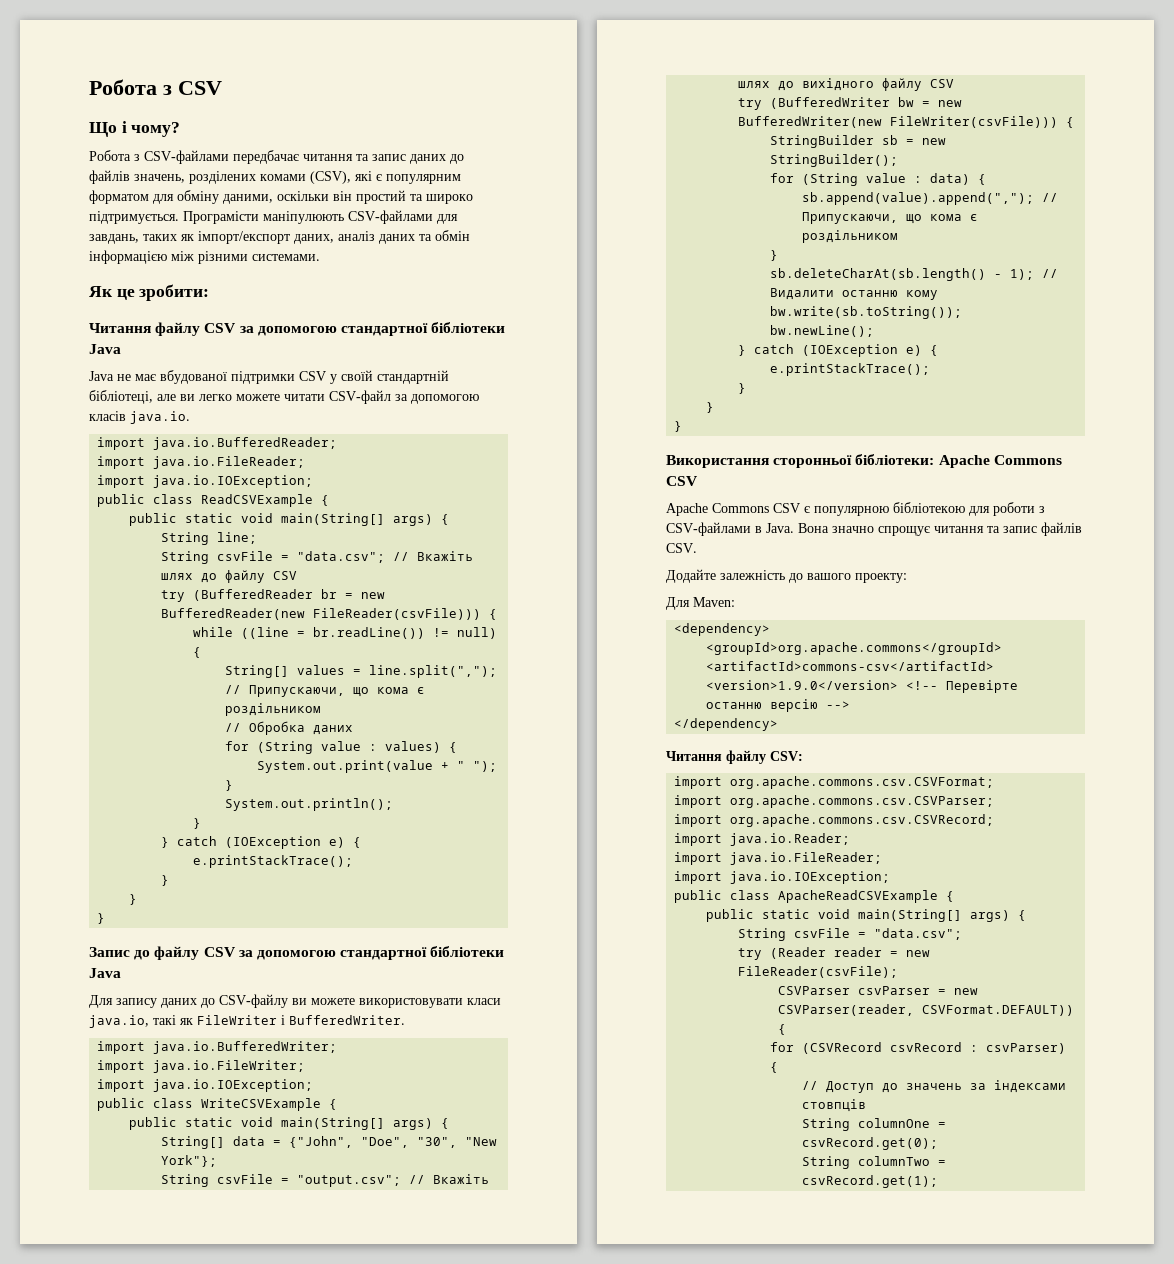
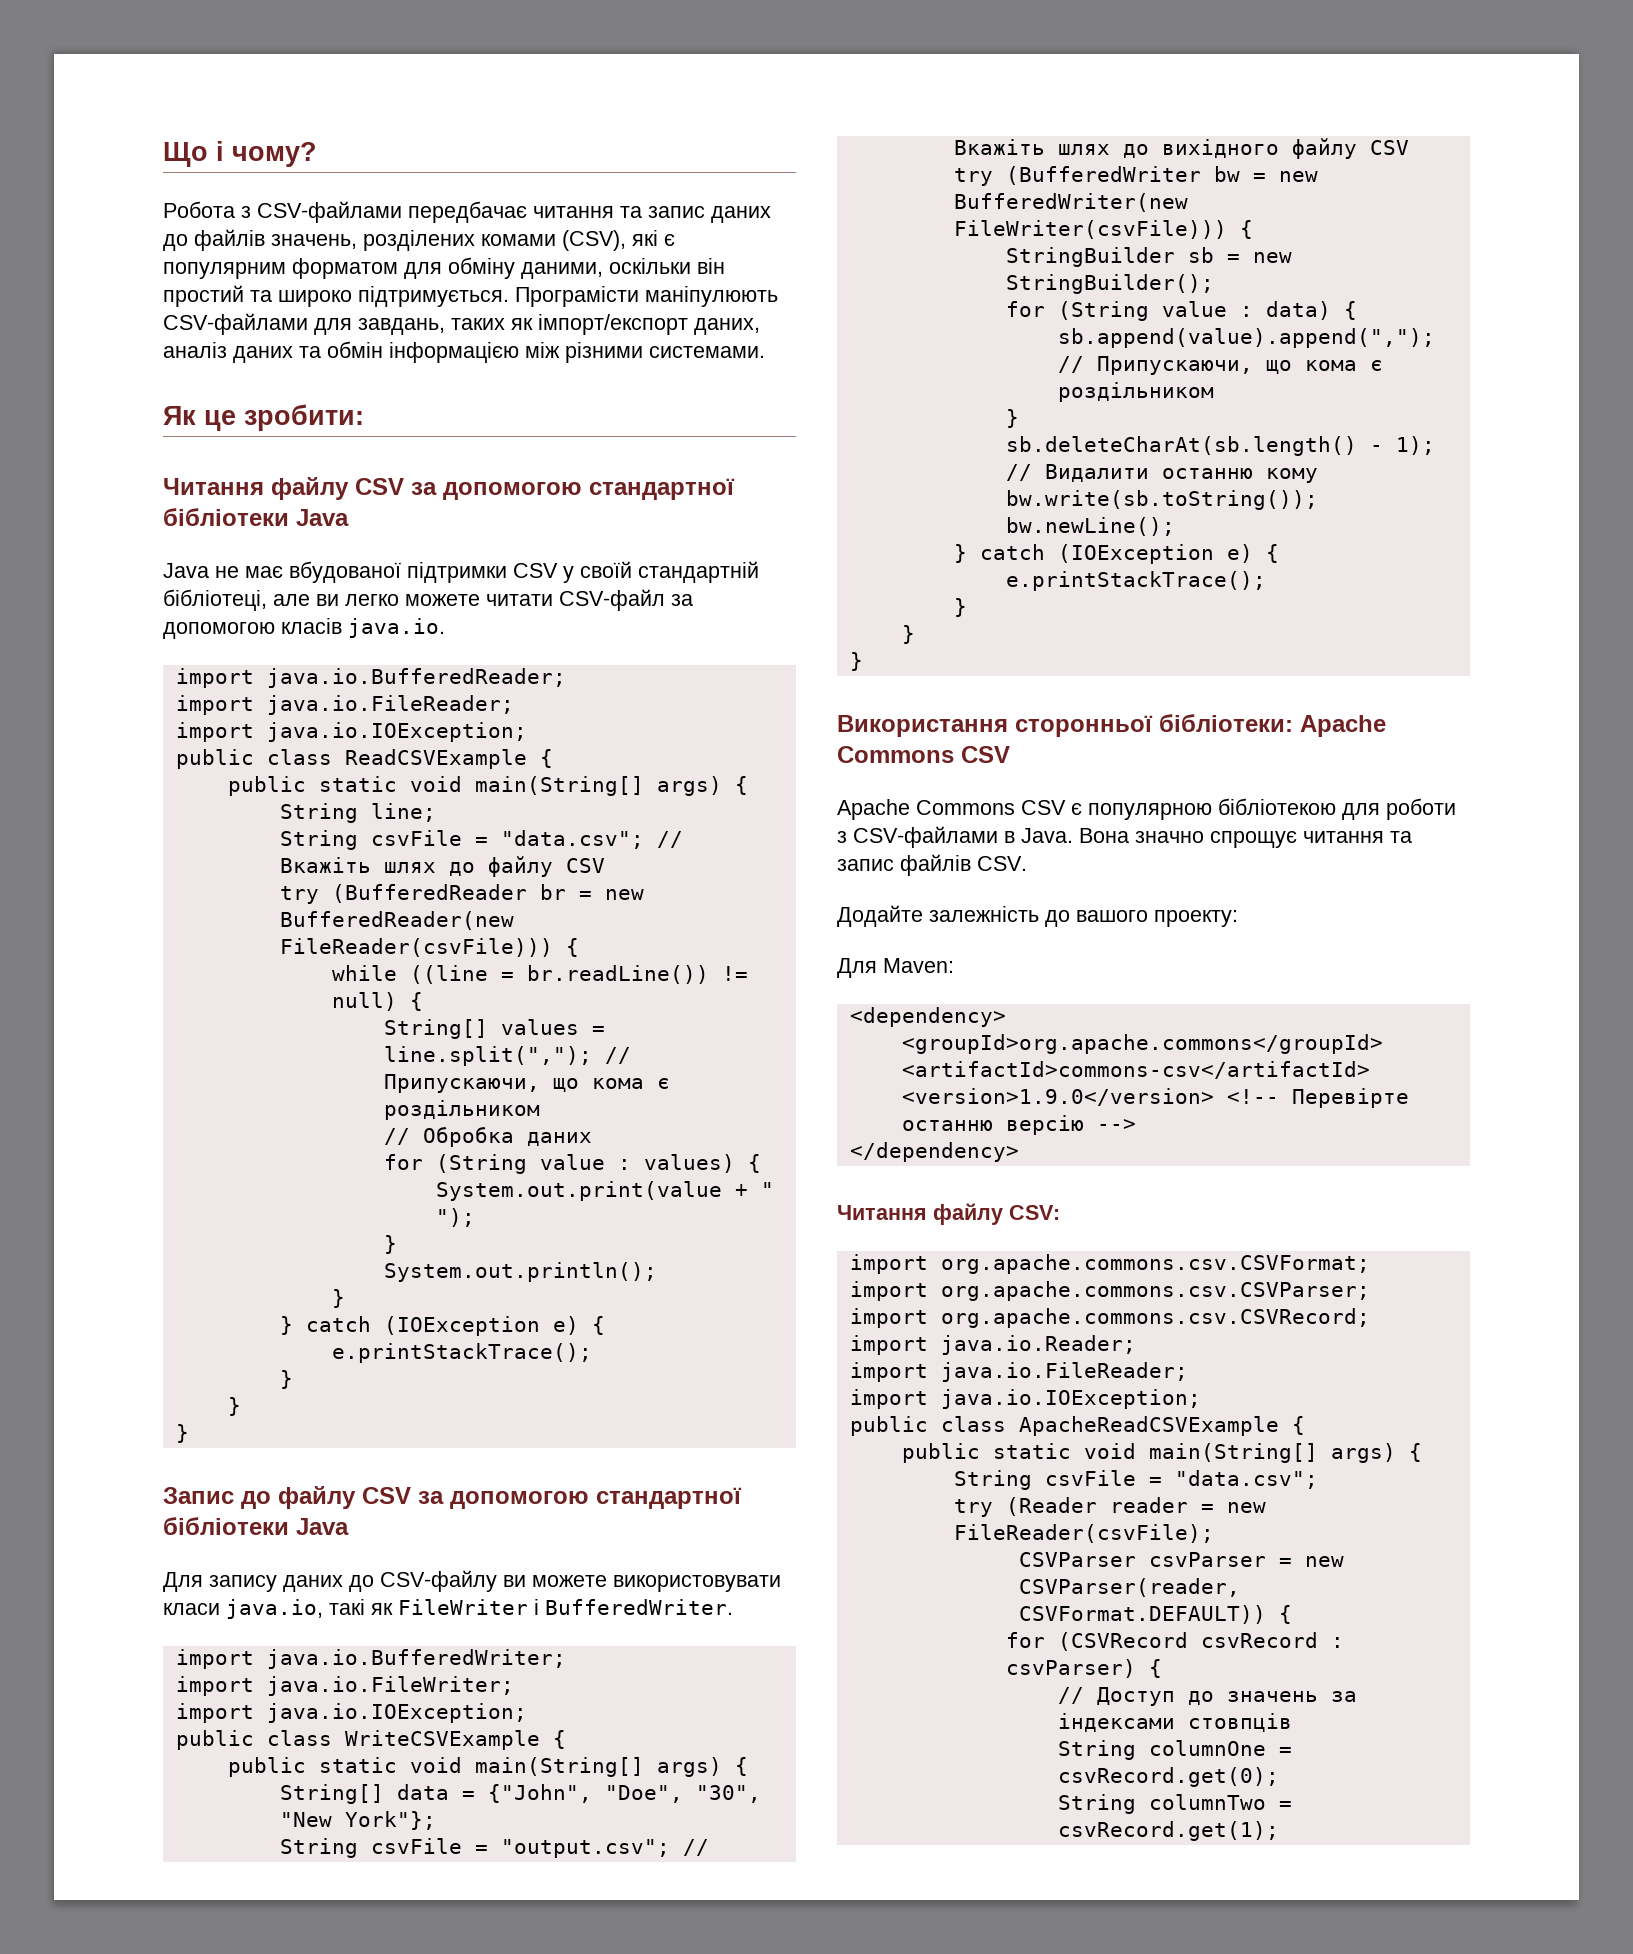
- Робота з CSV

